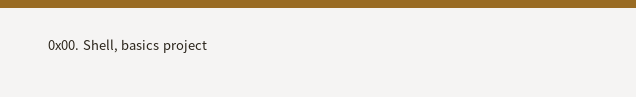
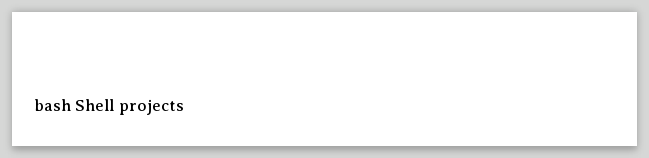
- 0x00. Shell, basics project
+ bash Shell projects

